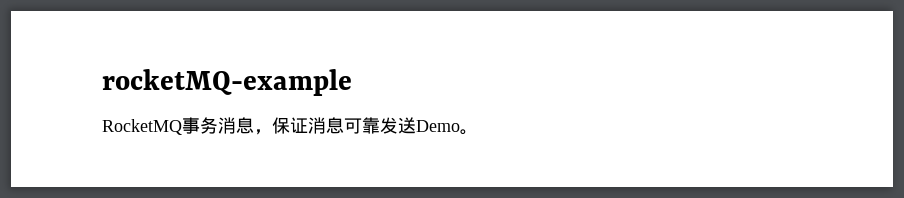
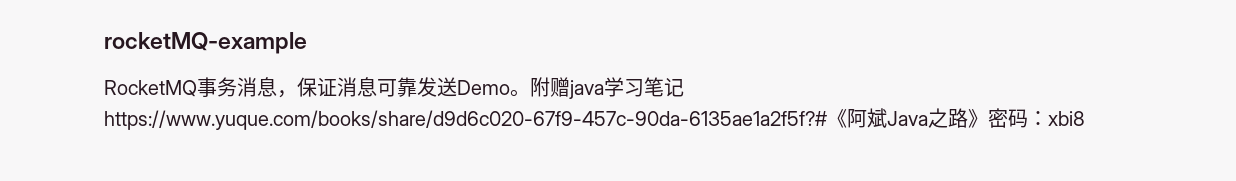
+ 附赠java学习笔记https://www.yuque.com/books/share/d9d6c020-67f9-457c-90da-6135ae1a2f5f?#《阿斌Java之路》密码：xbi8

